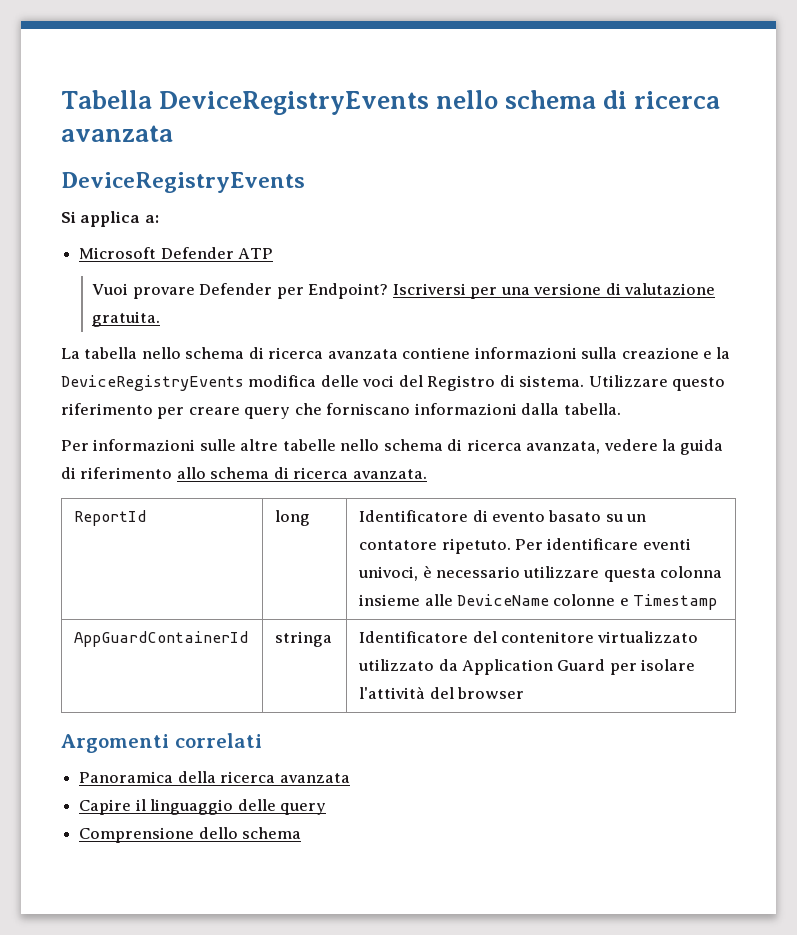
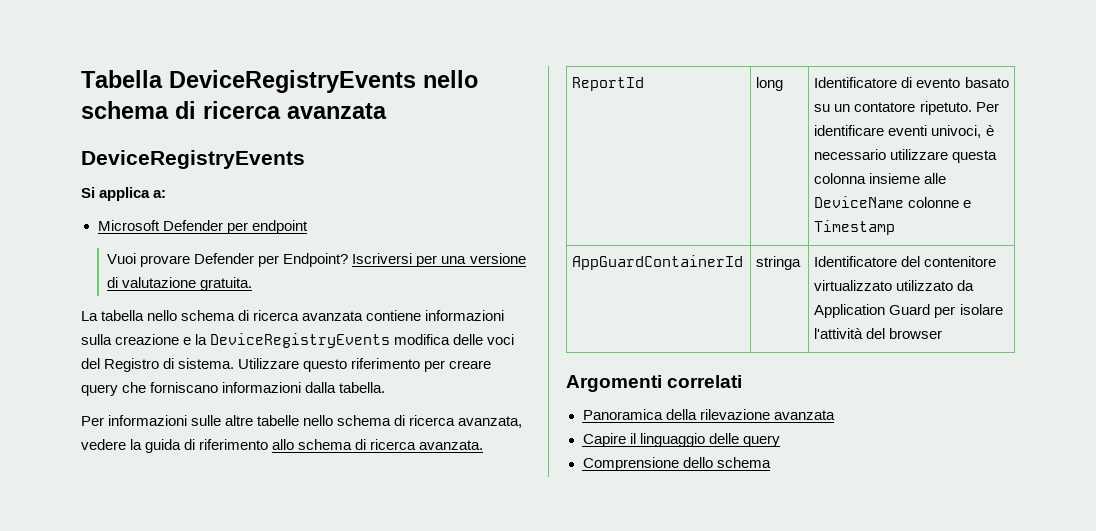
- Microsoft Defender ATP
+ Microsoft Defender per endpoint
- Panoramica della ricerca avanzata
+ Panoramica della rilevazione avanzata

